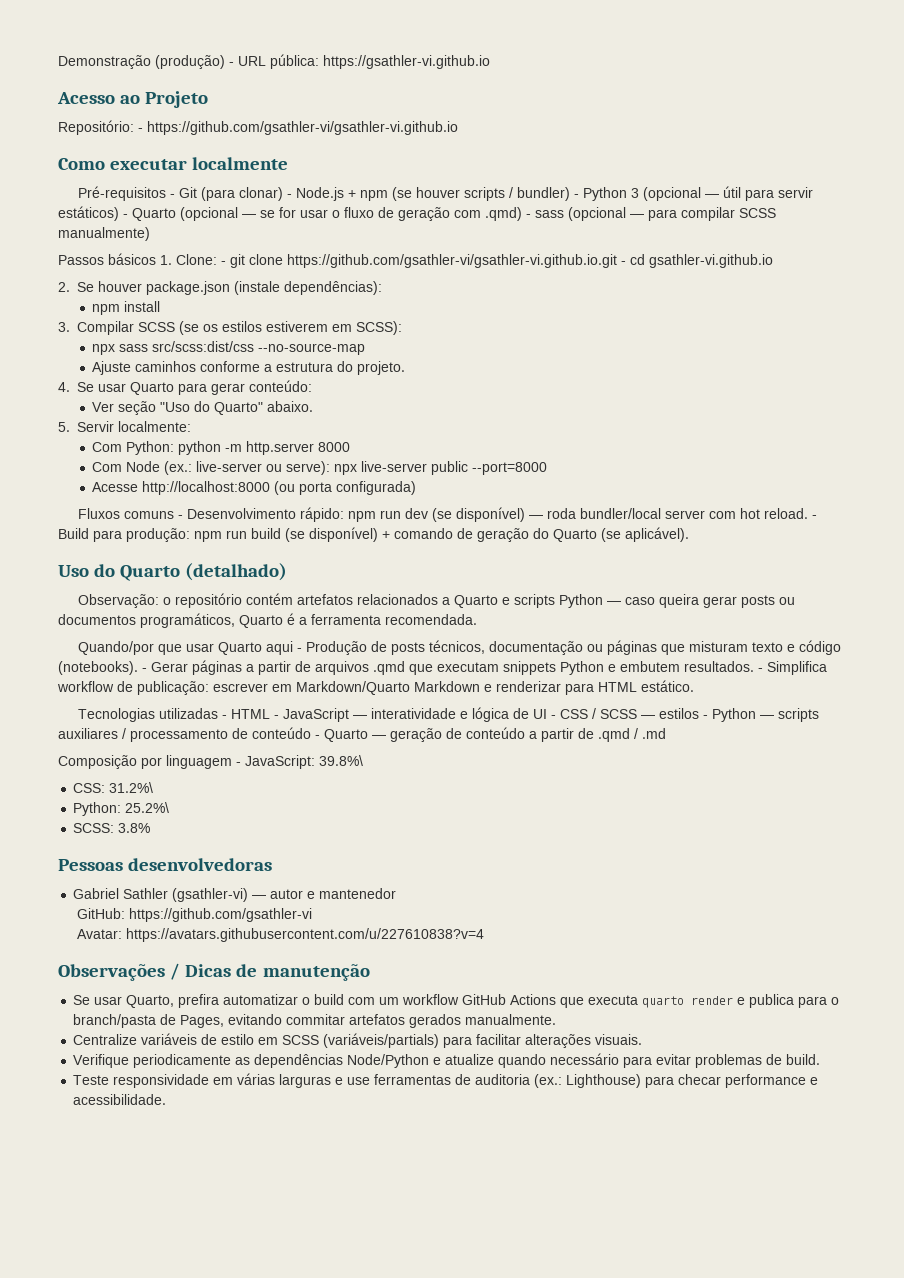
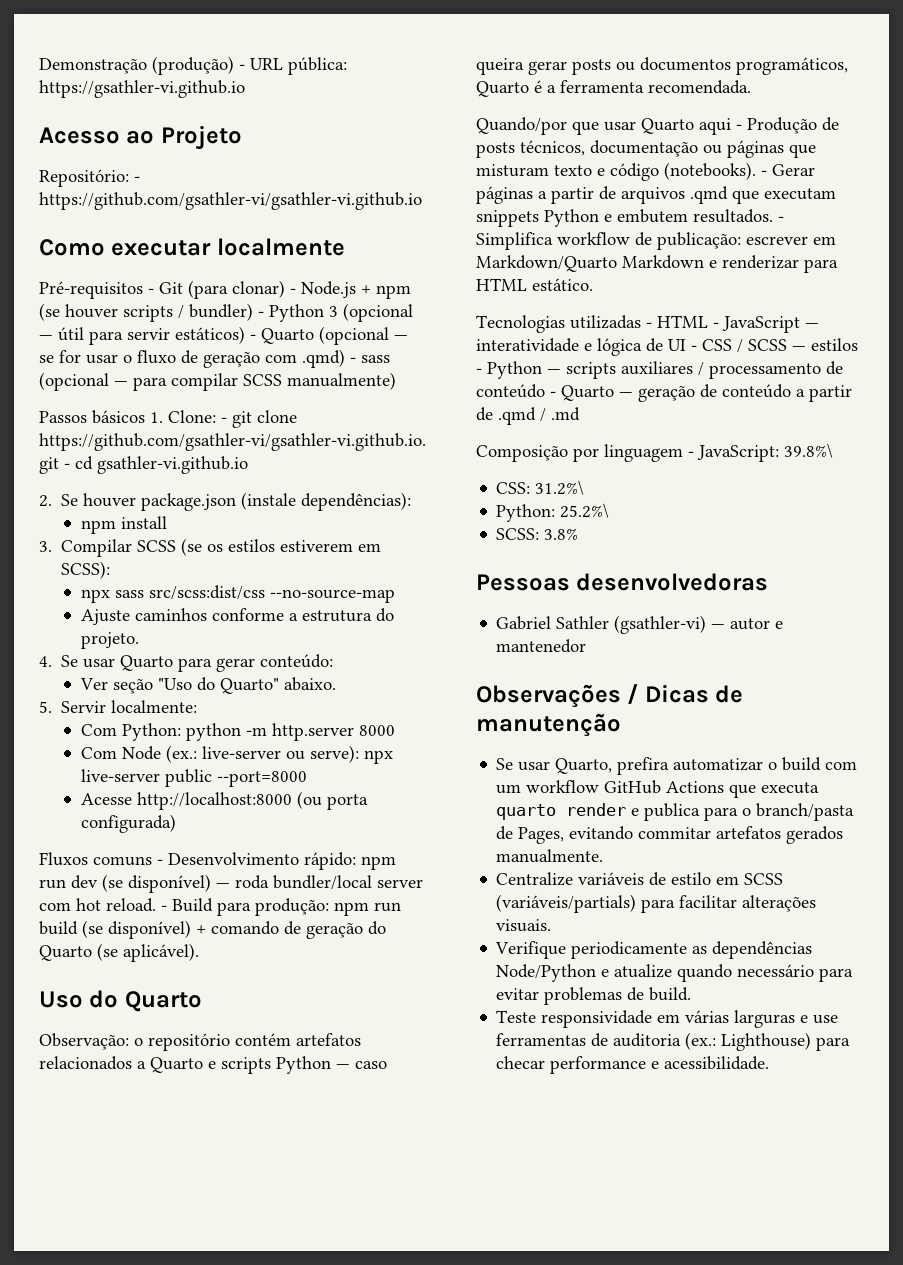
- Uso do Quarto (detalhado)
+ Uso do Quarto
- GitHub: https://github.com/gsathler-vi
- Avatar: https://avatars.githubusercontent.com/u/227610838?v=4

